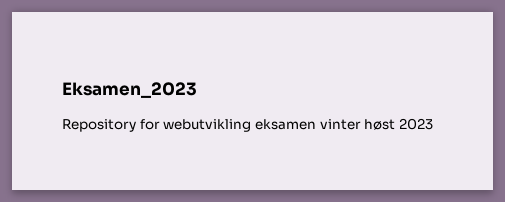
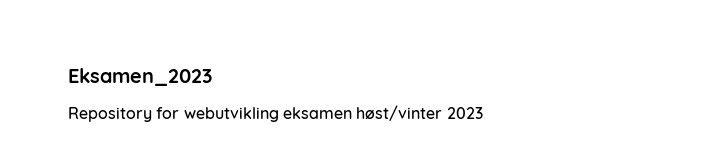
- Repository for webutvikling eksamen vinter høst 2023
+ Repository for webutvikling eksamen høst/vinter 2023

